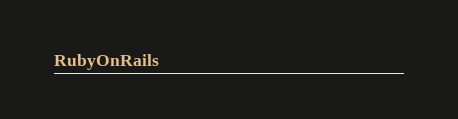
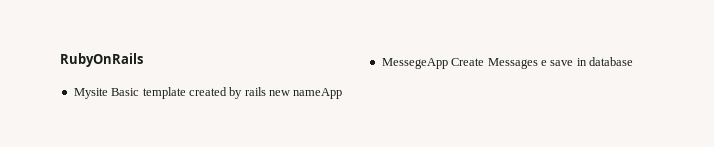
+ Mysite Basic template created by rails new nameApp
+ MessegeApp Create Messages e save in database

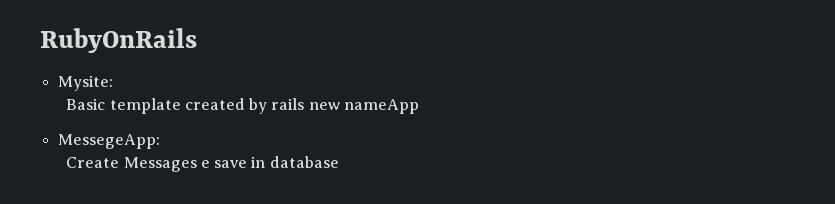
- Mysite Basic template created by rails new nameApp
+ Mysite:
+ Basic template created by rails new nameApp
- MessegeApp Create Messages e save in database
+ MessegeApp:
+ Create Messages e save in database

